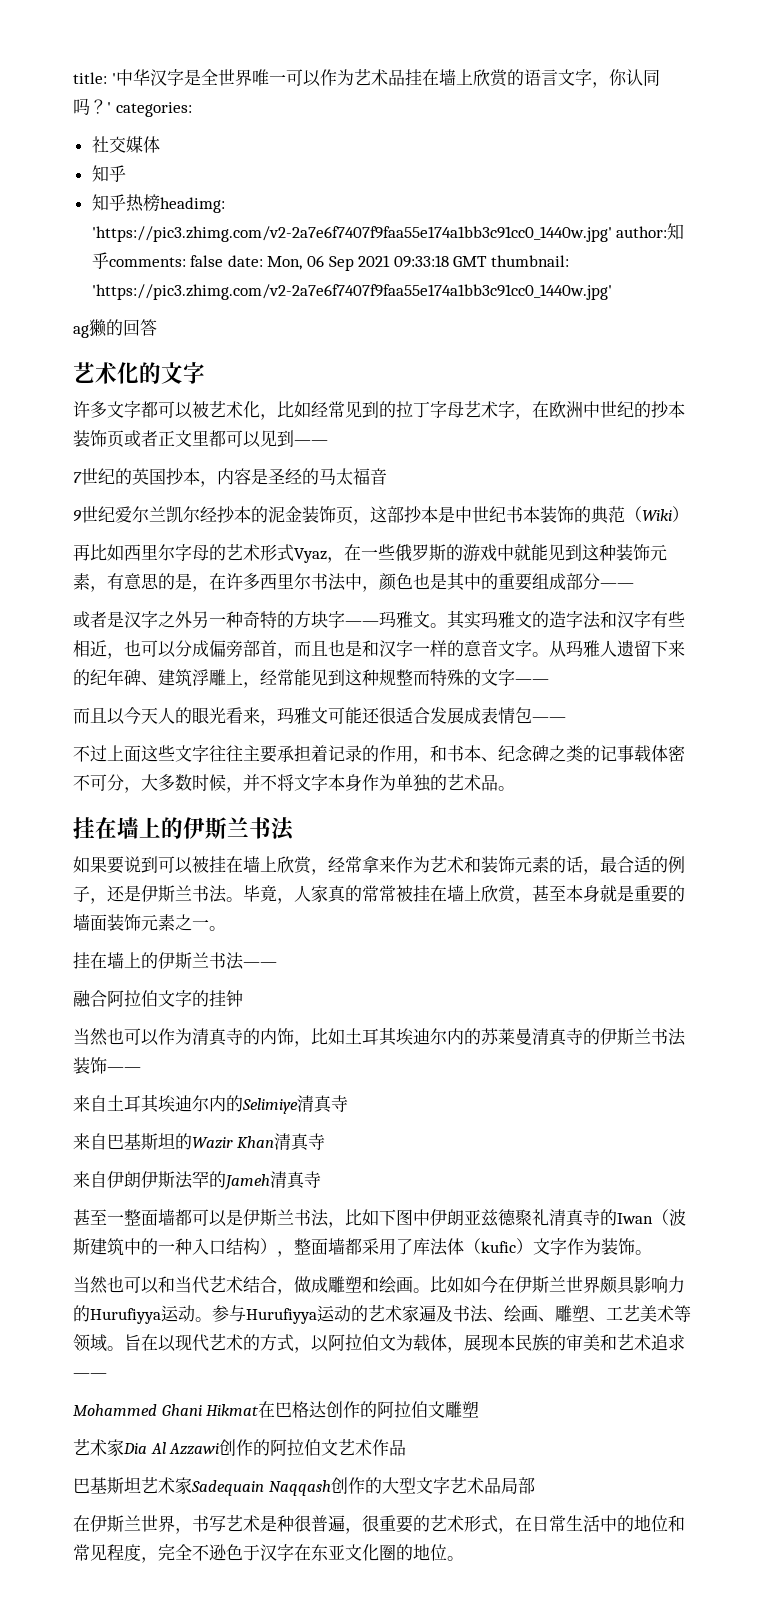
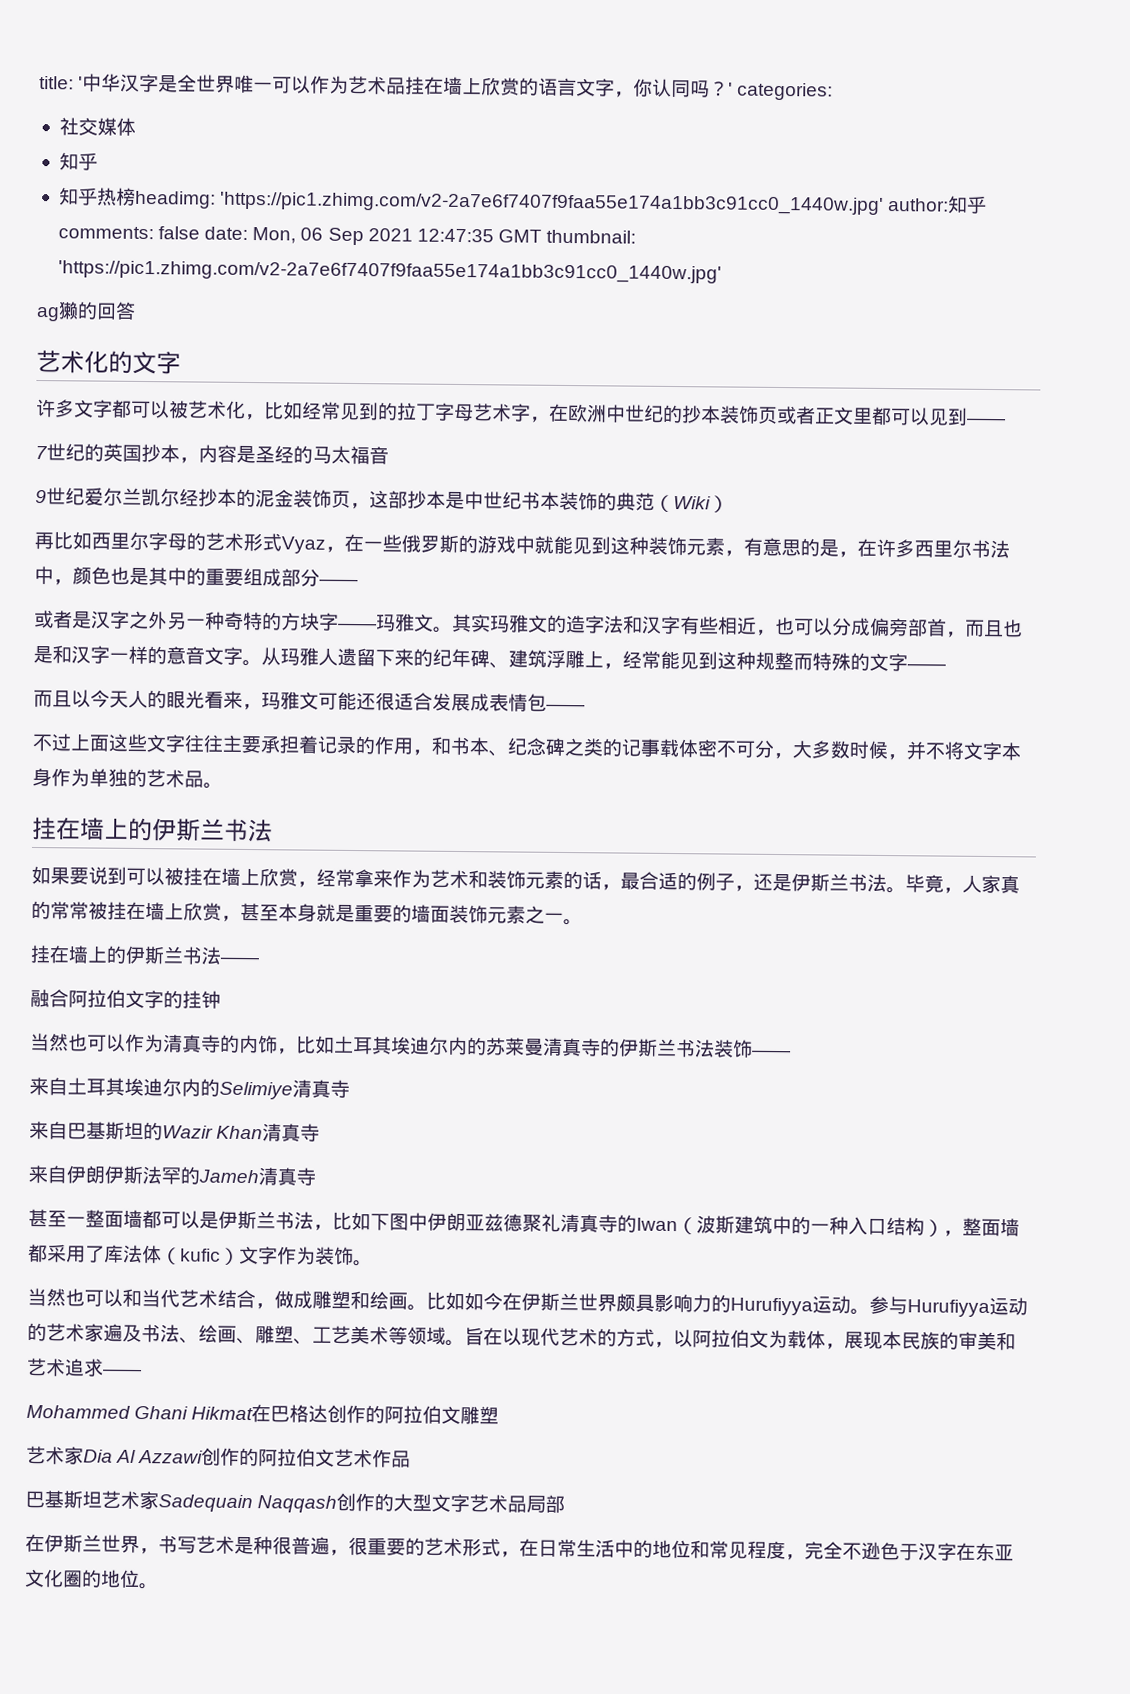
- 知乎热榜headimg: 'https://pic3.zhimg.com/v2-2a7e6f7407f9faa55e174a1bb3c91cc0_1440w.jpg' author:知乎comments: false date: Mon, 06 Sep 2021 09:33:18 GMT thumbnail: 'https://pic3.zhimg.com/v2-2a7e6f7407f9faa55e174a1bb3c91cc0_1440w.jpg'
+ 知乎热榜headimg: 'https://pic1.zhimg.com/v2-2a7e6f7407f9faa55e174a1bb3c91cc0_1440w.jpg' author:知乎comments: false date: Mon, 06 Sep 2021 12:47:35 GMT thumbnail: 'https://pic1.zhimg.com/v2-2a7e6f7407f9faa55e174a1bb3c91cc0_1440w.jpg'

